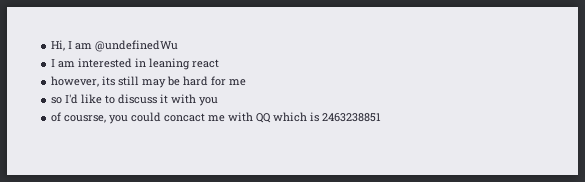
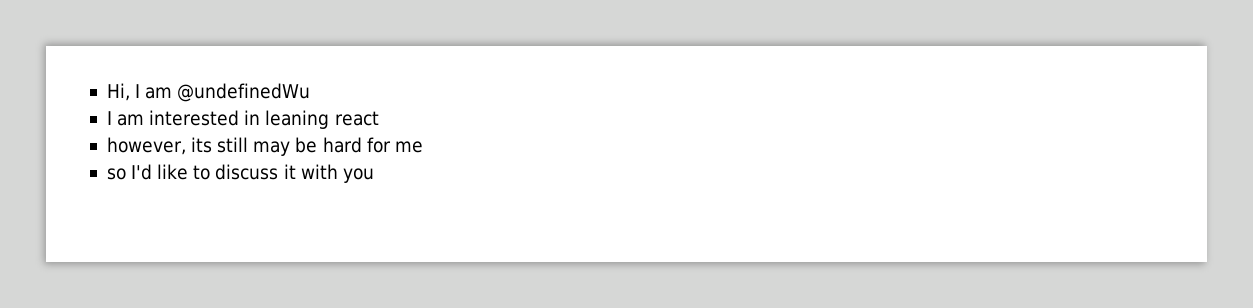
- of cousrse, you could concact me with QQ which is 2463238851

